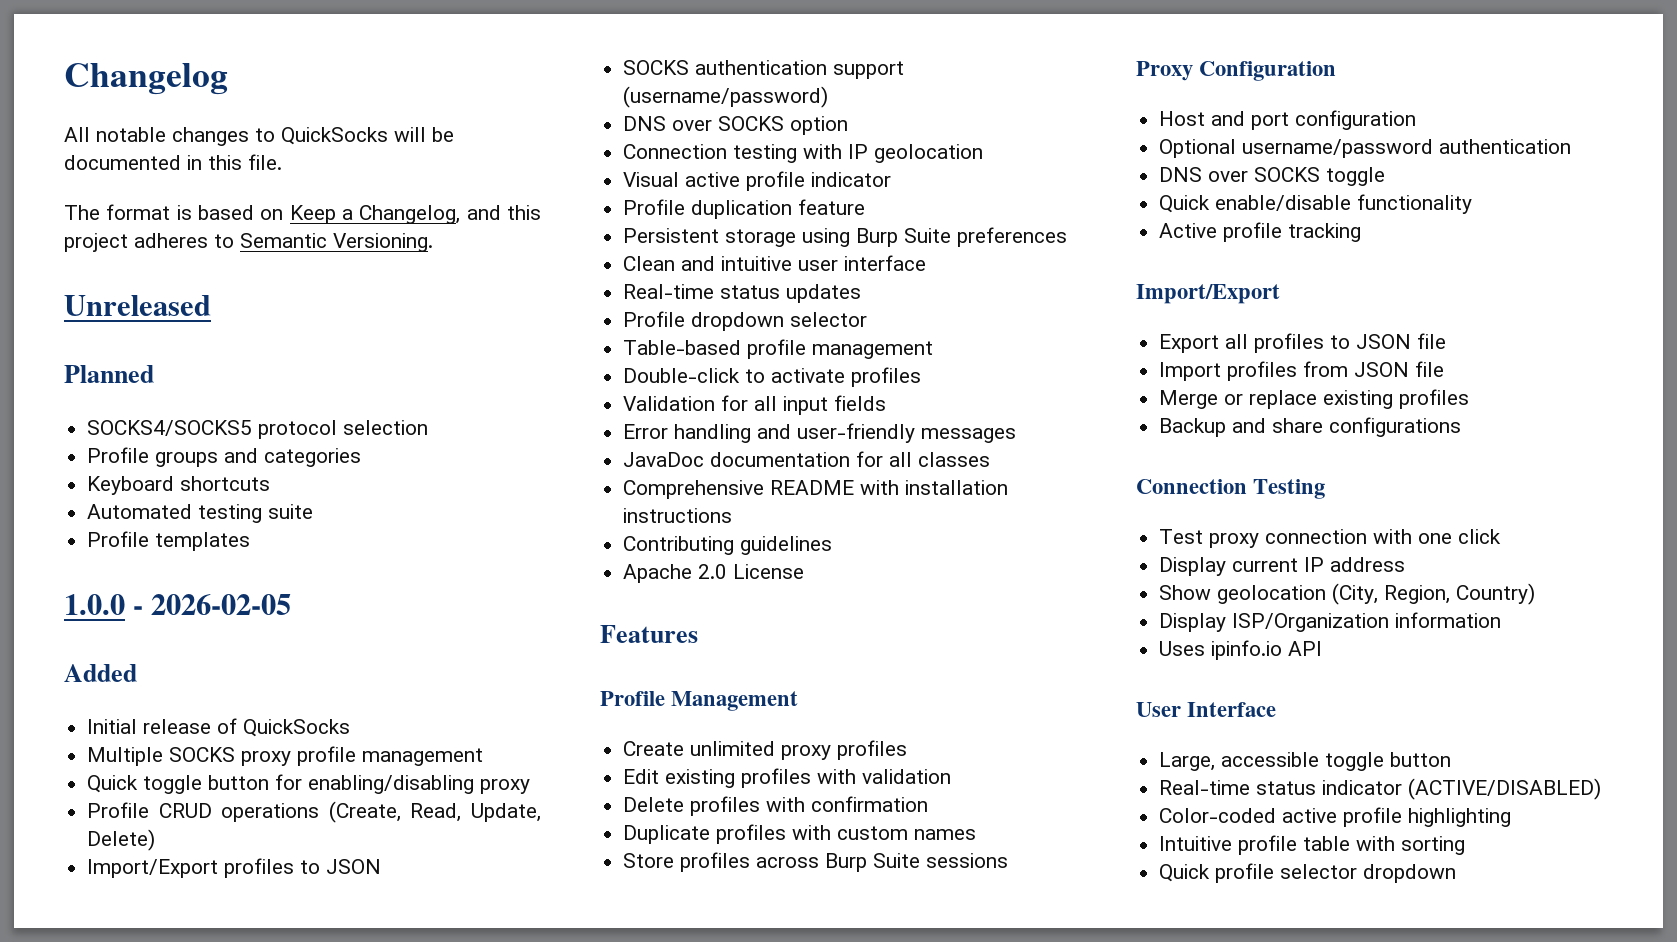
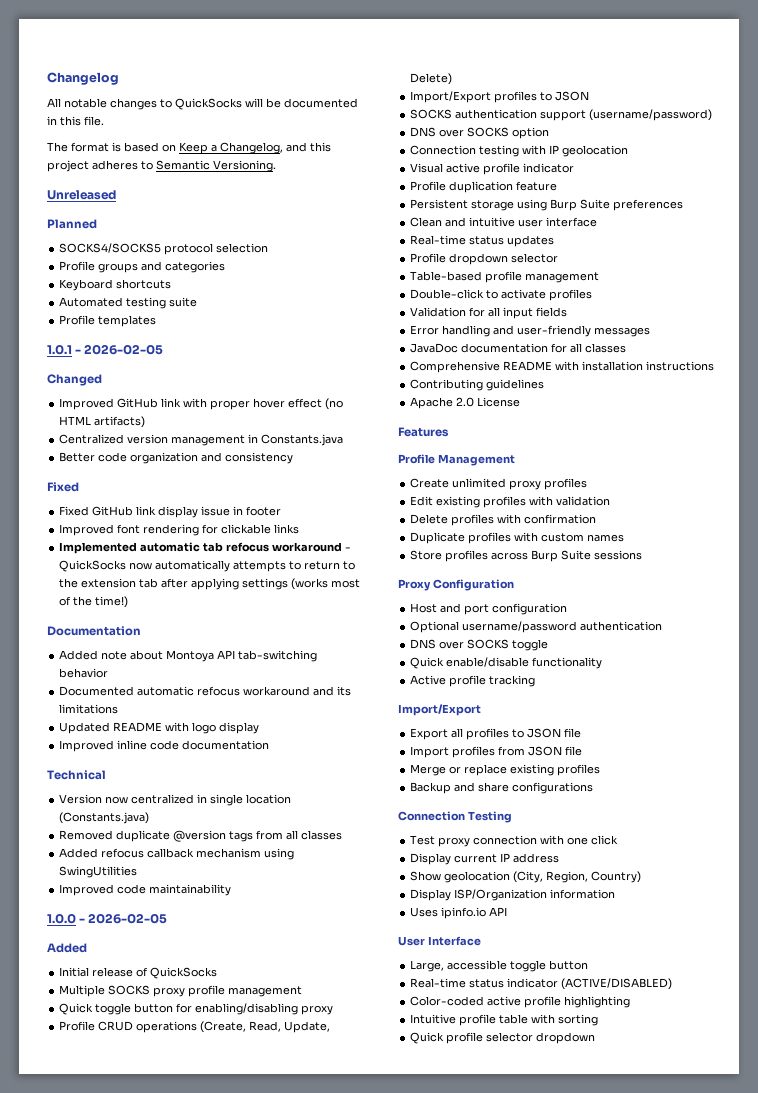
+ 1.0.1 - 2026-02-05
+ Changed
+ Improved GitHub link with proper hover effect (no HTML artifacts)
+ Centralized version management in Constants.java
+ Better code organization and consistency
+ Fixed
+ Fixed GitHub link display issue in footer
+ Improved font rendering for clickable links
+ Implemented automatic tab refocus workaround - QuickSocks now automatically attempts to return to the extension tab after applying settings (works most of the time!)
+ Documentation
+ Added note about Montoya API tab-switching behavior
+ Documented automatic refocus workaround and its limitations
+ Updated README with logo display
+ Improved inline code documentation
+ Technical
+ Version now centralized in single location (Constants.java)
+ Removed duplicate @version tags from all classes
+ Added refocus callback mechanism using SwingUtilities
+ Improved code maintainability

